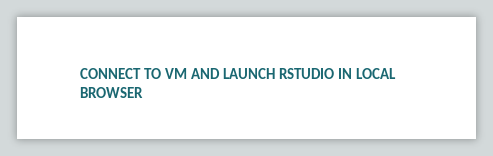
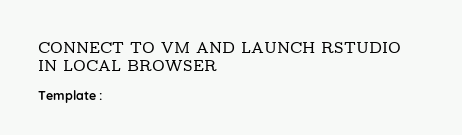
+ Template :

